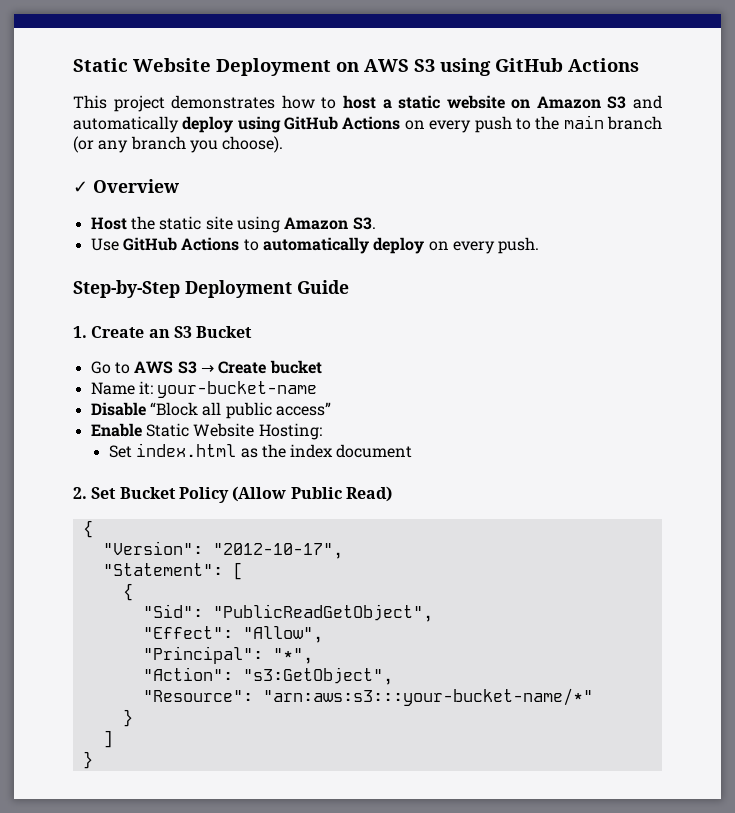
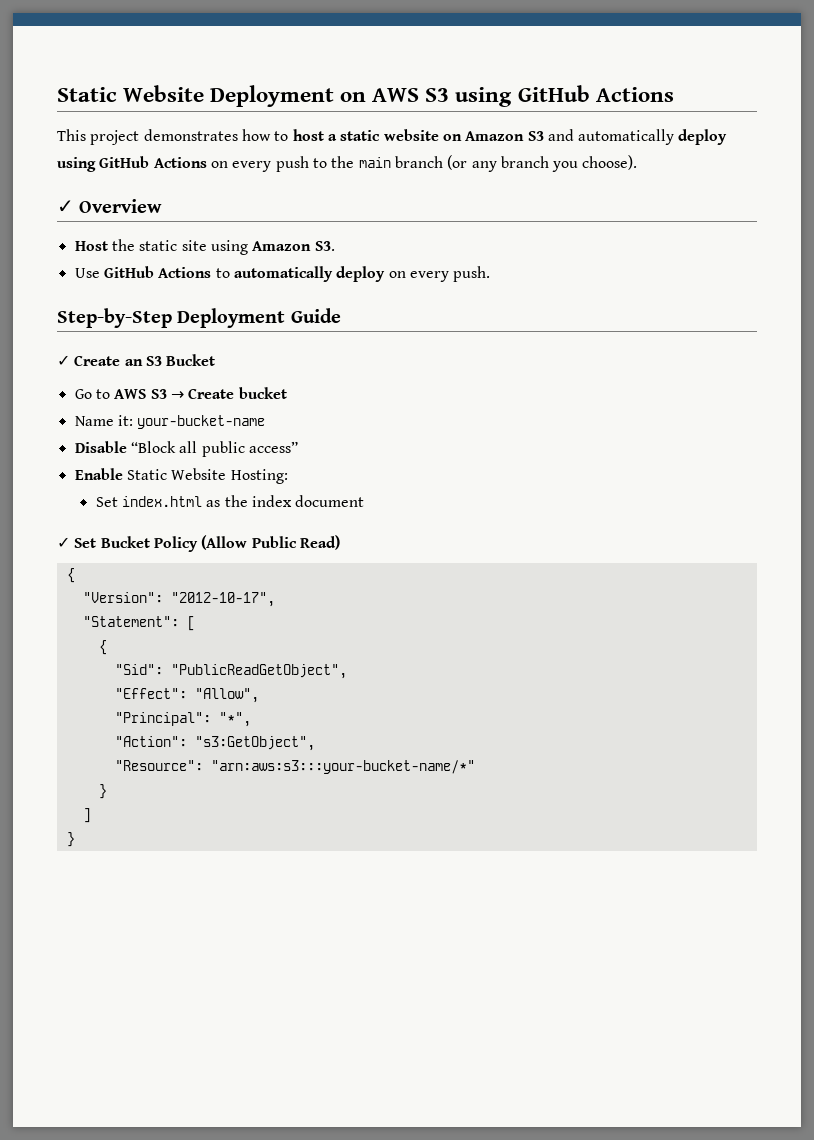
- 1. Create an S3 Bucket
+ ✓ Create an S3 Bucket
- 2. Set Bucket Policy (Allow Public Read)
+ ✓ Set Bucket Policy (Allow Public Read)

